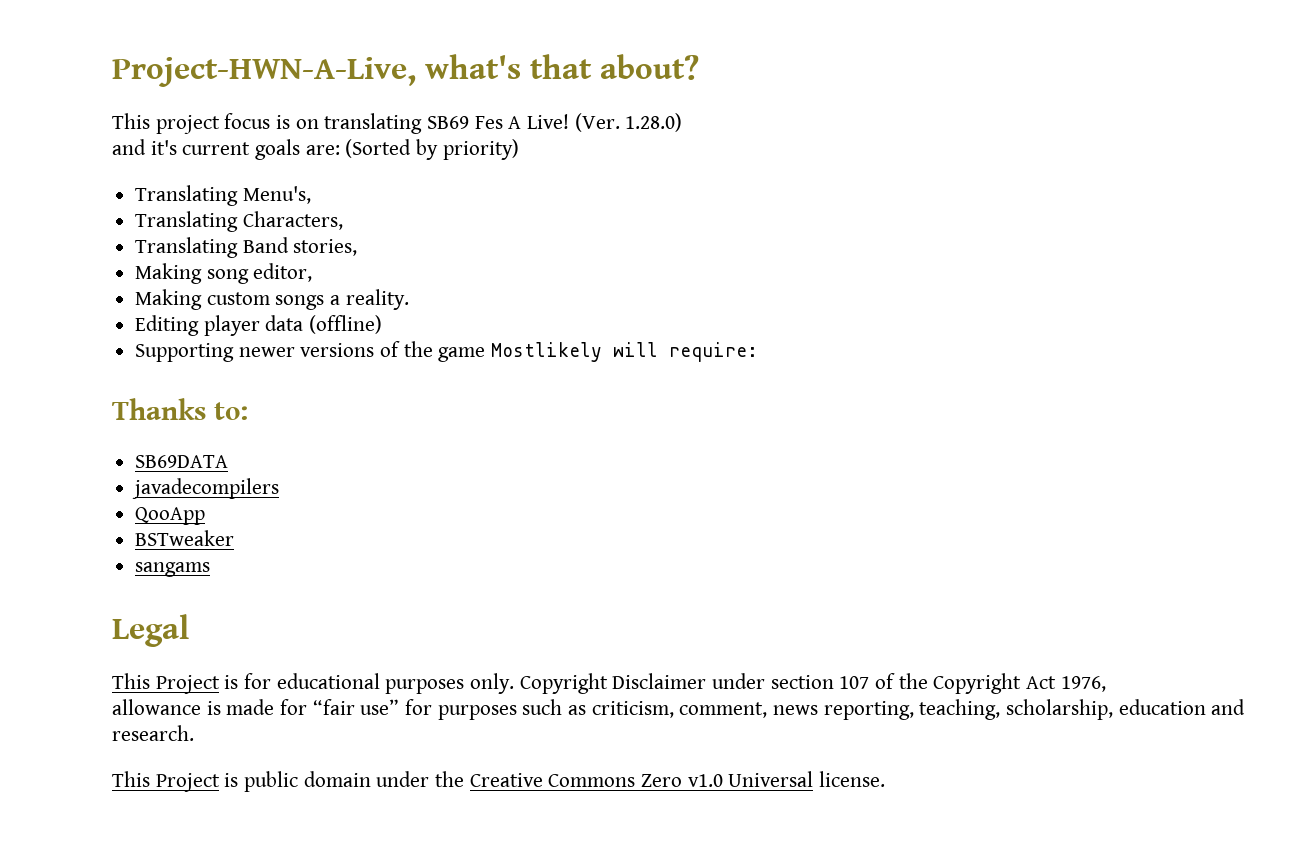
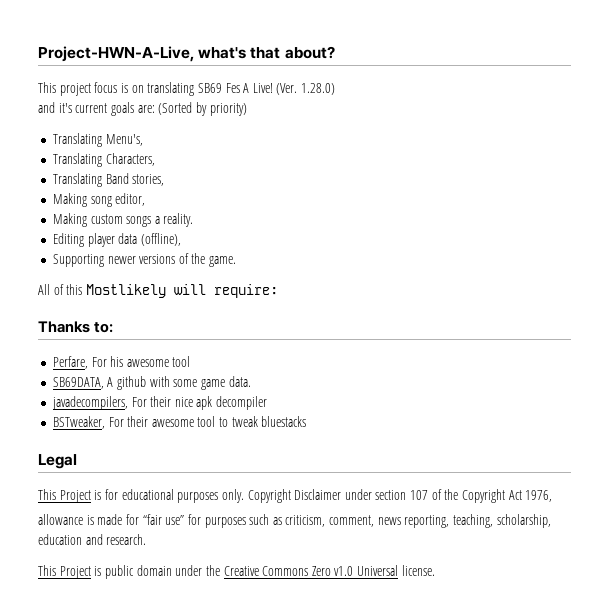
- Editing player data (offline)
+ Editing player data (offline),
- Supporting newer versions of the game Mostlikely will require:
+ Supporting newer versions of the game.
+ All of this Mostlikely will require:
- SB69DATA
- javadecompilers
- QooApp
- BSTweaker
- sangams
+ Perfare, For his awesome tool
+ SB69DATA, A github with some game data.
+ javadecompilers, For their nice apk decompiler
+ BSTweaker, For their awesome tool to tweak bluestacks

